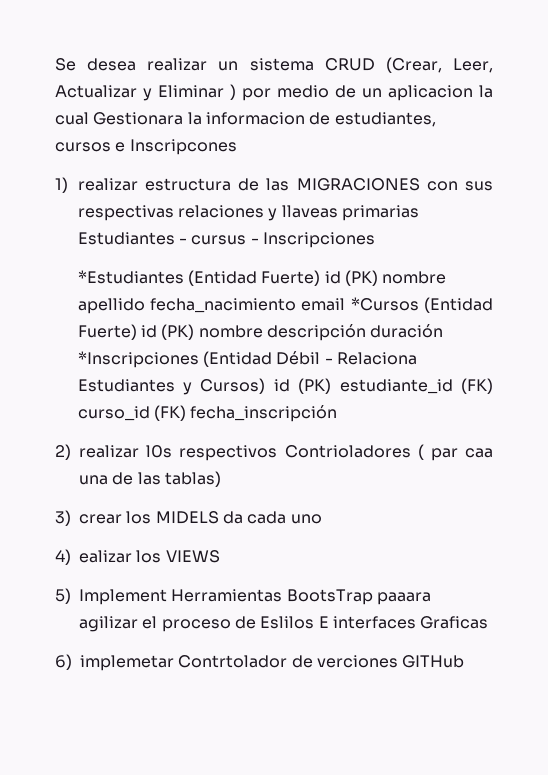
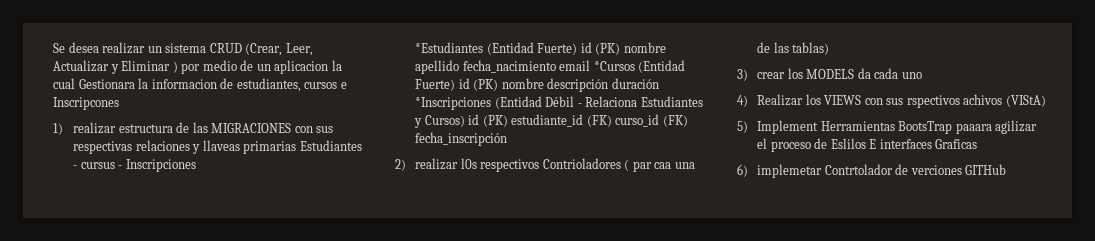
- 3) crear los MIDELS da cada uno
+ 3) crear los MODELS da cada uno
- 4) ealizar los VIEWS
+ 4) Realizar los VIEWS con sus rspectivos achivos (VIStA)

